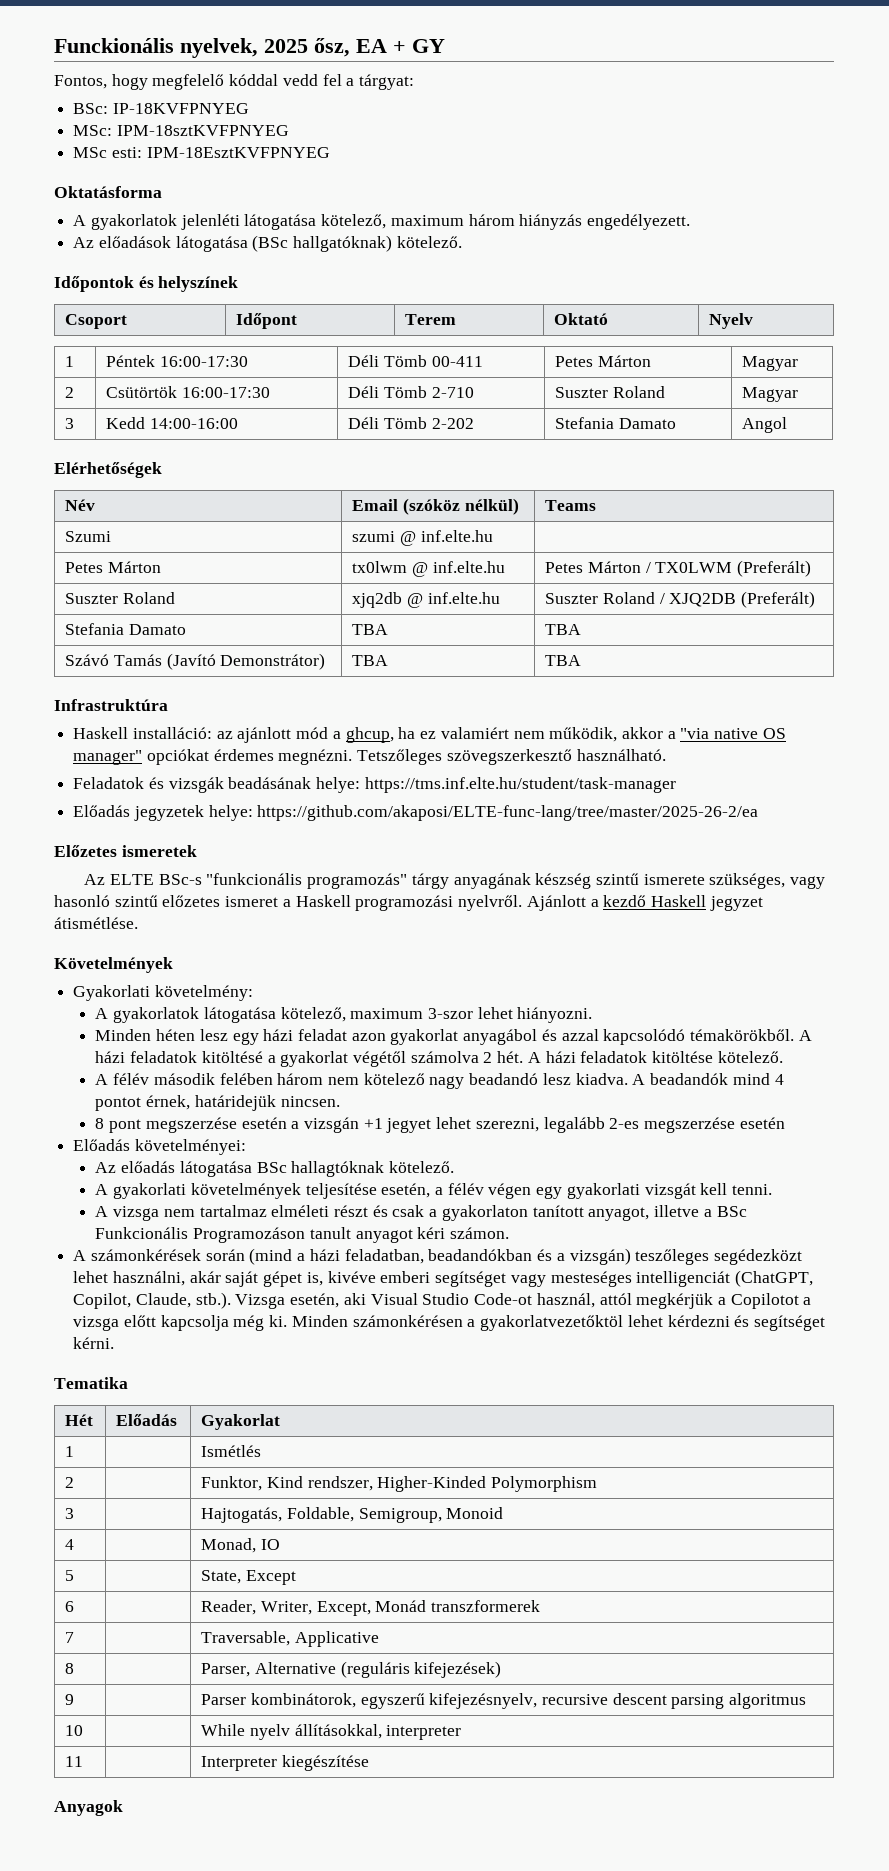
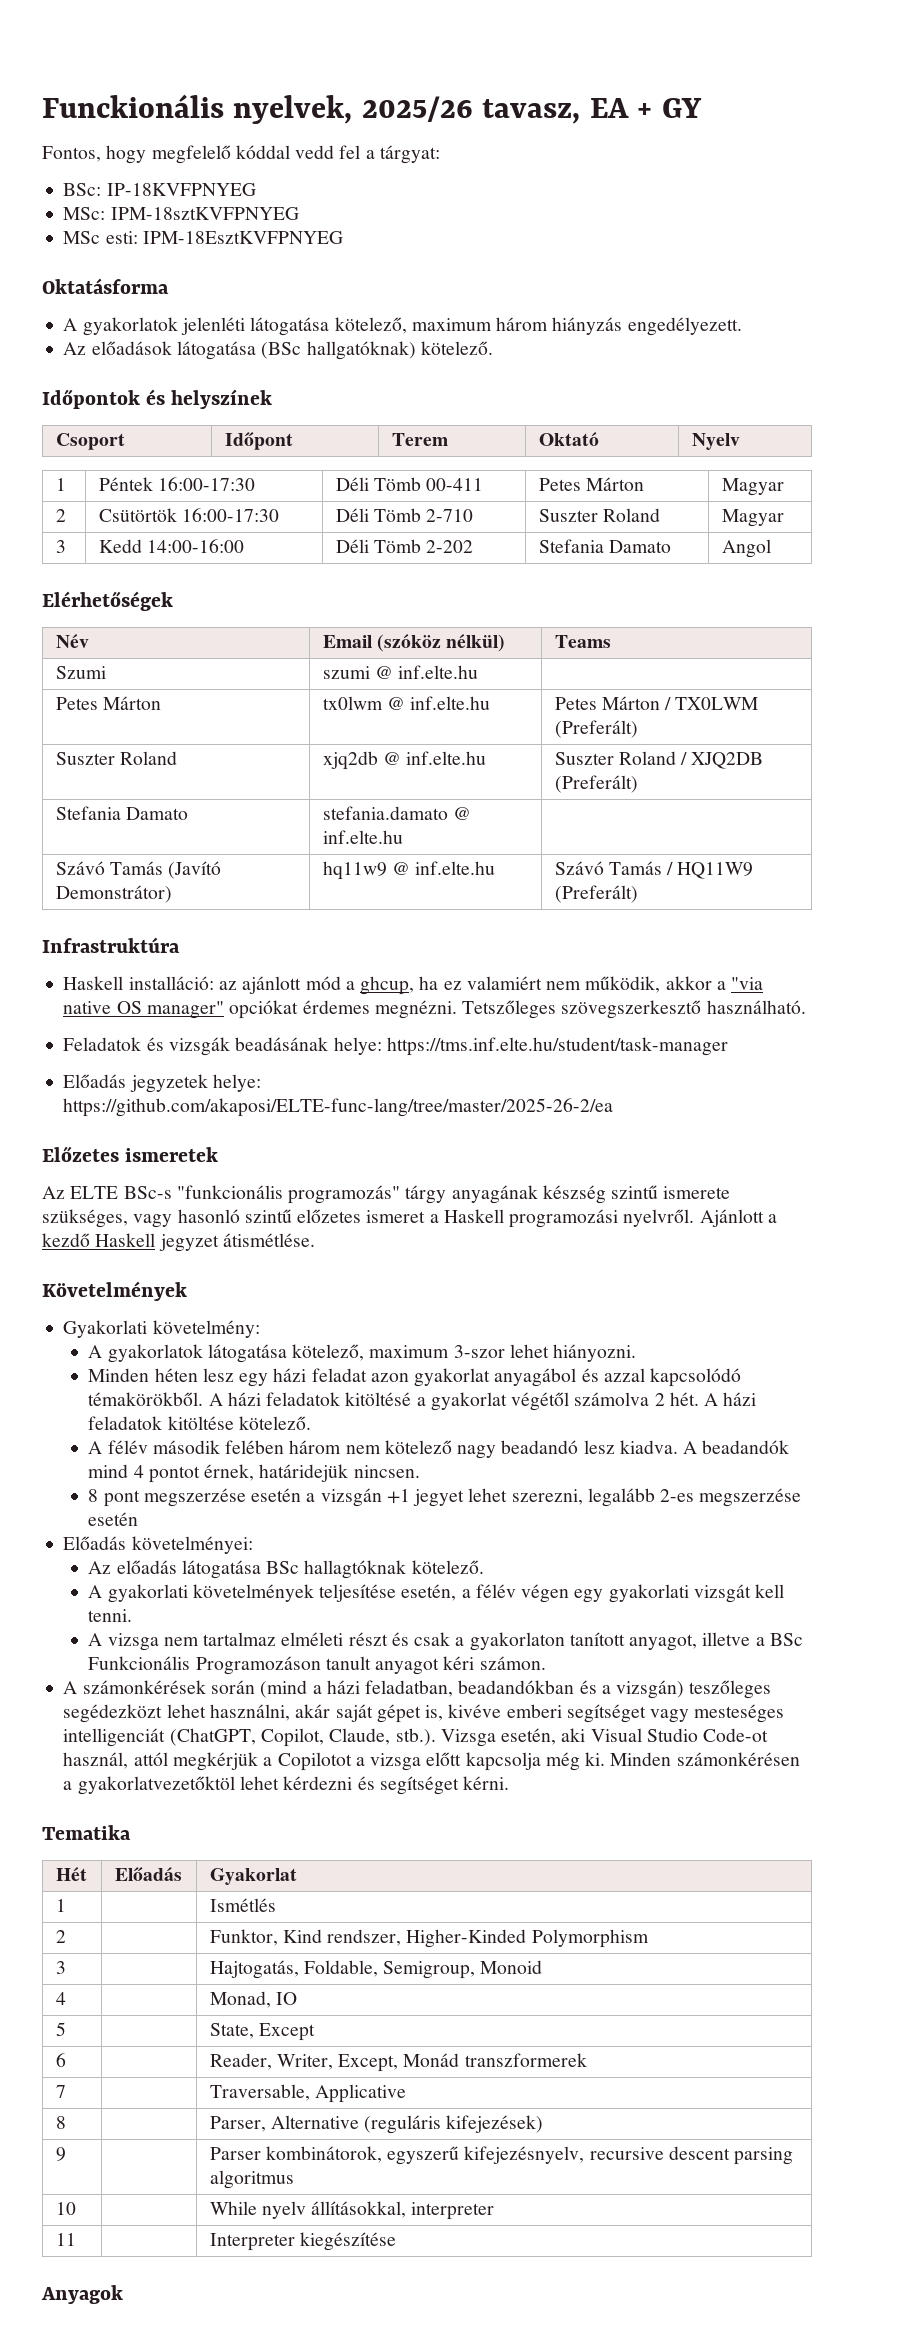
- Funckionális nyelvek, 2025 ősz, EA + GY
+ Funckionális nyelvek, 2025/26 tavasz, EA + GY
- Stefania Damato | TBA | TBA
+ Stefania Damato | stefania.damato @ inf.elte.hu |
- Szávó Tamás (Javító Demonstrátor) | TBA | TBA
+ Szávó Tamás (Javító Demonstrátor) | hq11w9 @ inf.elte.hu | Szávó Tamás / HQ11W9 (Preferált)

